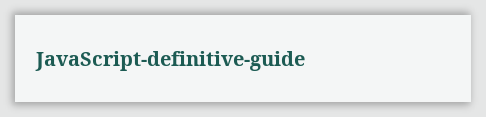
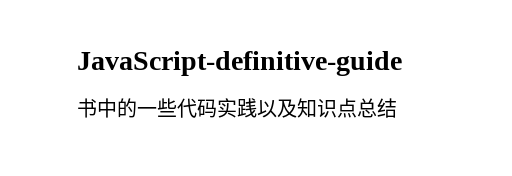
+ 书中的一些代码实践以及知识点总结

